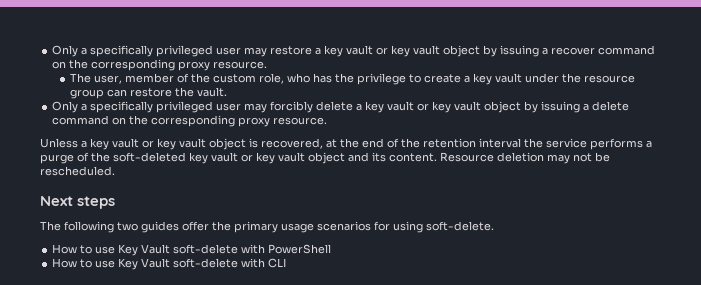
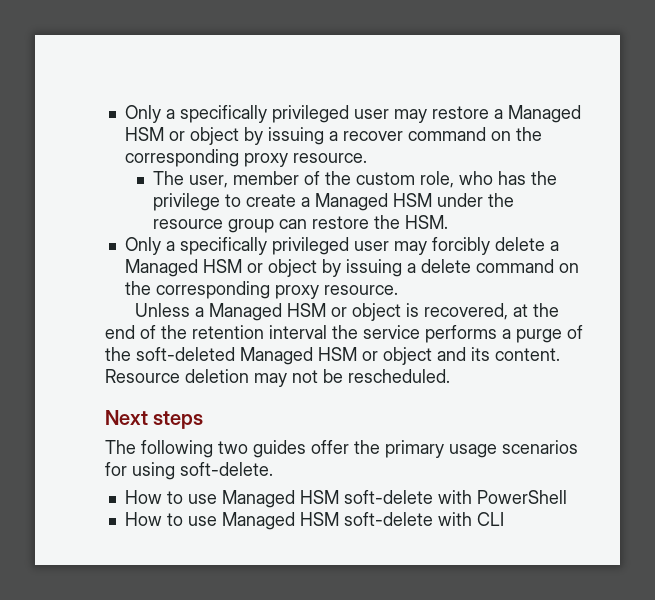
- Only a specifically privileged user may restore a key vault or key vault object by issuing a recover command on the corresponding proxy resource.
+ Only a specifically privileged user may restore a Managed HSM or object by issuing a recover command on the corresponding proxy resource.
- The user, member of the custom role, who has the privilege to create a key vault under the resource group can restore the vault.
+ The user, member of the custom role, who has the privilege to create a Managed HSM under the resource group can restore the HSM.
- Only a specifically privileged user may forcibly delete a key vault or key vault object by issuing a delete command on the corresponding proxy resource.
+ Only a specifically privileged user may forcibly delete a Managed HSM or object by issuing a delete command on the corresponding proxy resource.
- Unless a key vault or key vault object is recovered, at the end of the retention interval the service performs a purge of the soft-deleted key vault or key vault object and its content.
+ Unless a Managed HSM or object is recovered, at the end of the retention interval the service performs a purge of the soft-deleted Managed HSM or object and its content.
- How to use Key Vault soft-delete with PowerShell
+ How to use Managed HSM soft-delete with PowerShell
- How to use Key Vault soft-delete with CLI
+ How to use Managed HSM soft-delete with CLI

